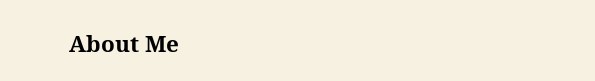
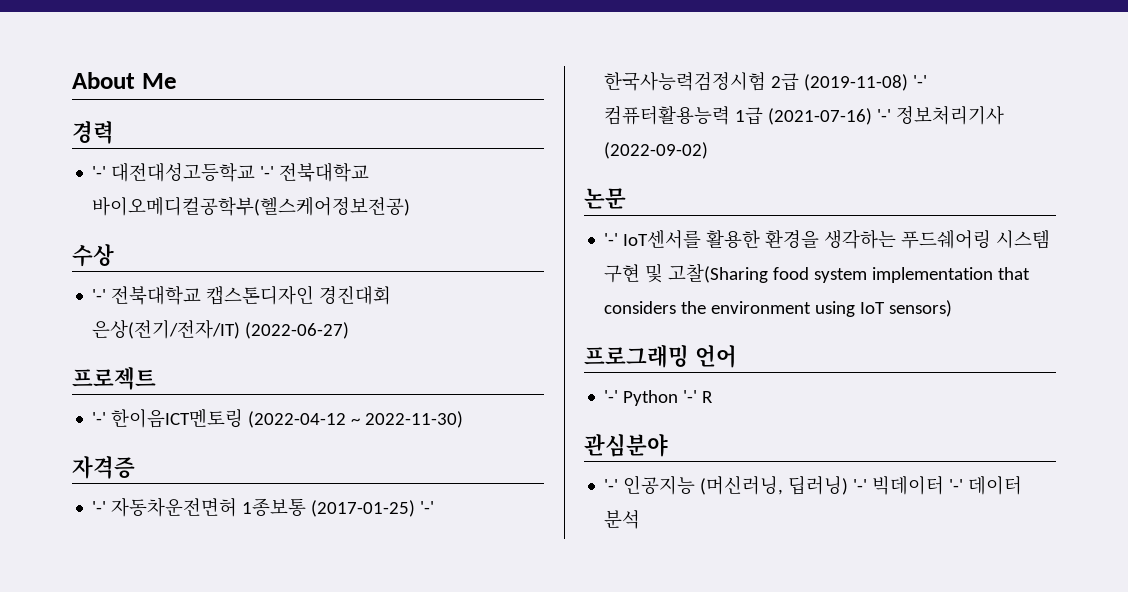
+ 경력
+ '-' 대전대성고등학교 '-' 전북대학교 바이오메디컬공학부(헬스케어정보전공)
+ 수상
+ '-' 전북대학교 캡스톤디자인 경진대회 은상(전기/전자/IT) (2022-06-27)
+ 프로젝트
+ '-' 한이음ICT멘토링 (2022-04-12 ~ 2022-11-30)
+ 자격증
+ '-' 자동차운전면허 1종보통 (2017-01-25) '-' 한국사능력검정시험 2급 (2019-11-08) '-' 컴퓨터활용능력 1급 (2021-07-16) '-' 정보처리기사 (2022-09-02)
+ 논문
+ '-' IoT센서를 활용한 환경을 생각하는 푸드쉐어링 시스템 구현 및 고찰(Sharing food system implementation that considers the environment using IoT sensors)
+ 프로그래밍 언어
+ '-' Python '-' R
+ 관심분야
+ '-' 인공지능 (머신러닝, 딥러닝) '-' 빅데이터 '-' 데이터 분석

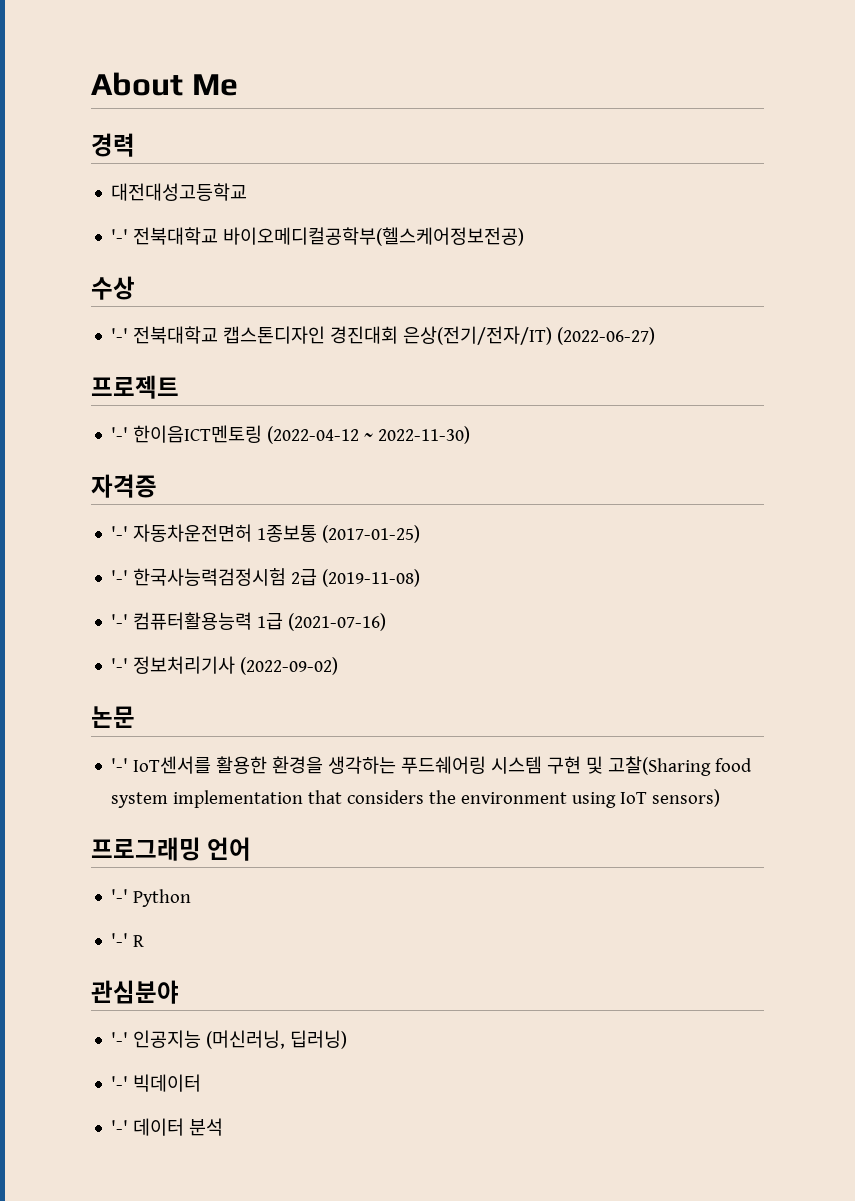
- '-' 대전대성고등학교 '-' 전북대학교 바이오메디컬공학부(헬스케어정보전공)
+ 대전대성고등학교
+ '-' 전북대학교 바이오메디컬공학부(헬스케어정보전공)
- '-' 자동차운전면허 1종보통 (2017-01-25) '-' 한국사능력검정시험 2급 (2019-11-08) '-' 컴퓨터활용능력 1급 (2021-07-16) '-' 정보처리기사 (2022-09-02)
+ '-' 자동차운전면허 1종보통 (2017-01-25)
+ '-' 한국사능력검정시험 2급 (2019-11-08)
+ '-' 컴퓨터활용능력 1급 (2021-07-16)
+ '-' 정보처리기사 (2022-09-02)
- '-' Python '-' R
+ '-' Python
+ '-' R
- '-' 인공지능 (머신러닝, 딥러닝) '-' 빅데이터 '-' 데이터 분석
+ '-' 인공지능 (머신러닝, 딥러닝)
+ '-' 빅데이터
+ '-' 데이터 분석

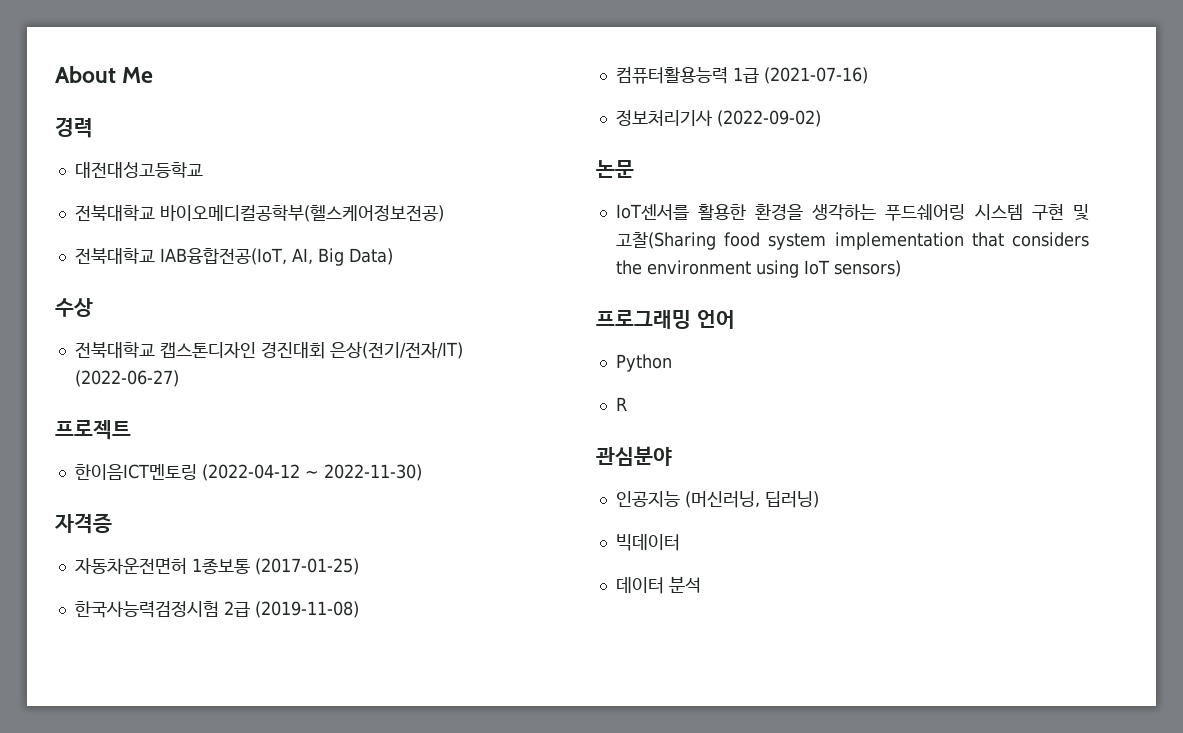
- '-' 전북대학교 바이오메디컬공학부(헬스케어정보전공)
+ 전북대학교 바이오메디컬공학부(헬스케어정보전공)
+ 전북대학교 IAB융합전공(IoT, AI, Big Data)
- '-' 전북대학교 캡스톤디자인 경진대회 은상(전기/전자/IT) (2022-06-27)
+ 전북대학교 캡스톤디자인 경진대회 은상(전기/전자/IT) (2022-06-27)
- '-' 한이음ICT멘토링 (2022-04-12 ~ 2022-11-30)
+ 한이음ICT멘토링 (2022-04-12 ~ 2022-11-30)
- '-' 자동차운전면허 1종보통 (2017-01-25)
+ 자동차운전면허 1종보통 (2017-01-25)
- '-' 한국사능력검정시험 2급 (2019-11-08)
+ 한국사능력검정시험 2급 (2019-11-08)
- '-' 컴퓨터활용능력 1급 (2021-07-16)
+ 컴퓨터활용능력 1급 (2021-07-16)
- '-' 정보처리기사 (2022-09-02)
+ 정보처리기사 (2022-09-02)
- '-' IoT센서를 활용한 환경을 생각하는 푸드쉐어링 시스템 구현 및 고찰(Sharing food system implementation that considers the environment using IoT sensors)
+ IoT센서를 활용한 환경을 생각하는 푸드쉐어링 시스템 구현 및 고찰(Sharing food system implementation that considers the environment using IoT sensors)
- '-' Python
+ Python
- '-' R
+ R
- '-' 인공지능 (머신러닝, 딥러닝)
+ 인공지능 (머신러닝, 딥러닝)
- '-' 빅데이터
+ 빅데이터
- '-' 데이터 분석
+ 데이터 분석

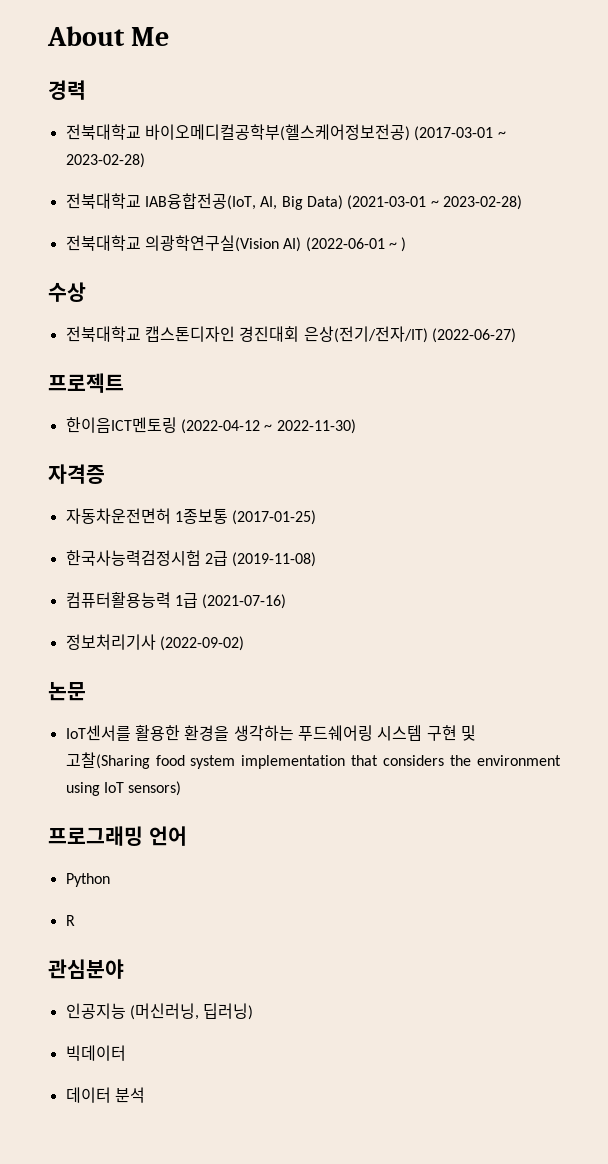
- 대전대성고등학교
- 전북대학교 바이오메디컬공학부(헬스케어정보전공)
+ 전북대학교 바이오메디컬공학부(헬스케어정보전공) (2017-03-01 ~ 2023-02-28)
- 전북대학교 IAB융합전공(IoT, AI, Big Data)
+ 전북대학교 IAB융합전공(IoT, AI, Big Data) (2021-03-01 ~ 2023-02-28)
+ 전북대학교 의광학연구실(Vision AI) (2022-06-01 ~ )

